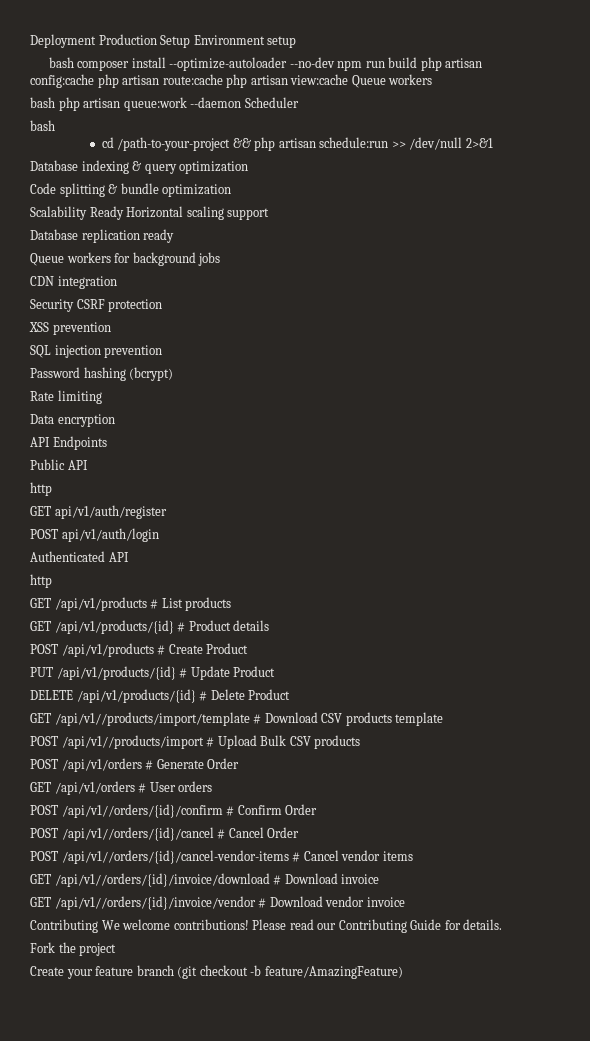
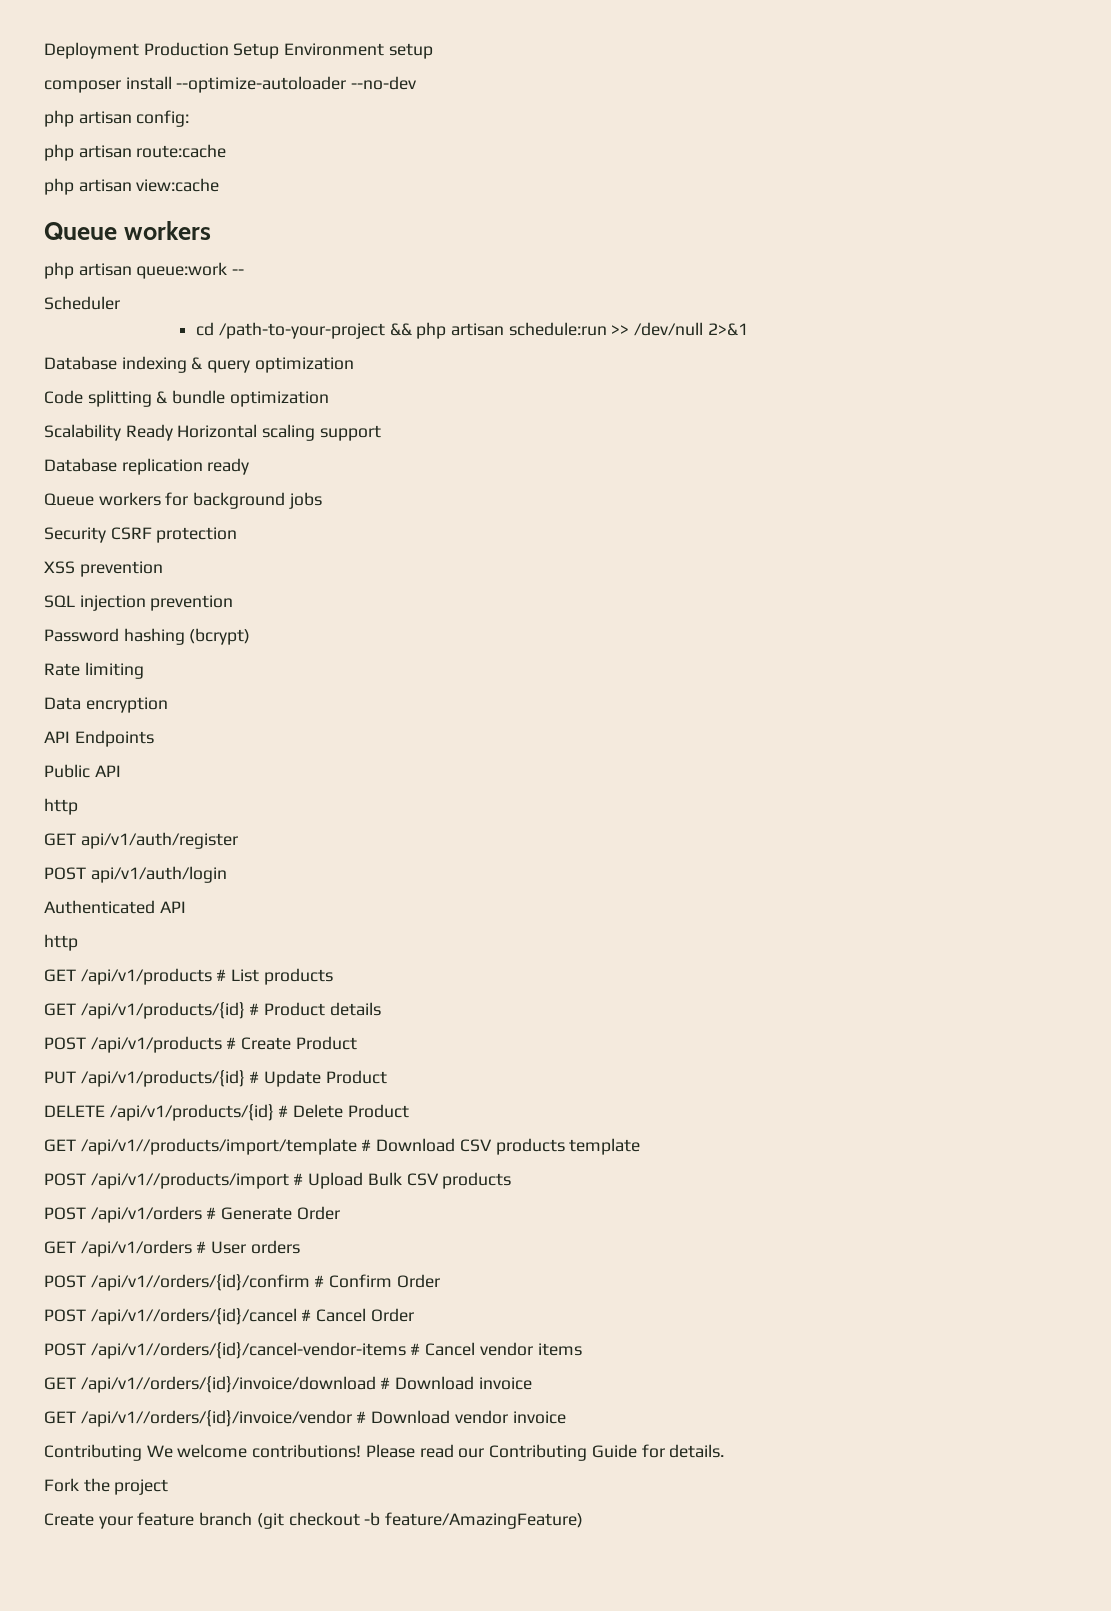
- bash composer install --optimize-autoloader --no-dev npm run build php artisan config:cache php artisan route:cache php artisan view:cache Queue workers
+ composer install --optimize-autoloader --no-dev
+ php artisan config:
+ php artisan route:cache
+ php artisan view:cache
+ Queue workers
- bash php artisan queue:work --daemon Scheduler
- bash
+ php artisan queue:work --
+ Scheduler
- CDN integration

